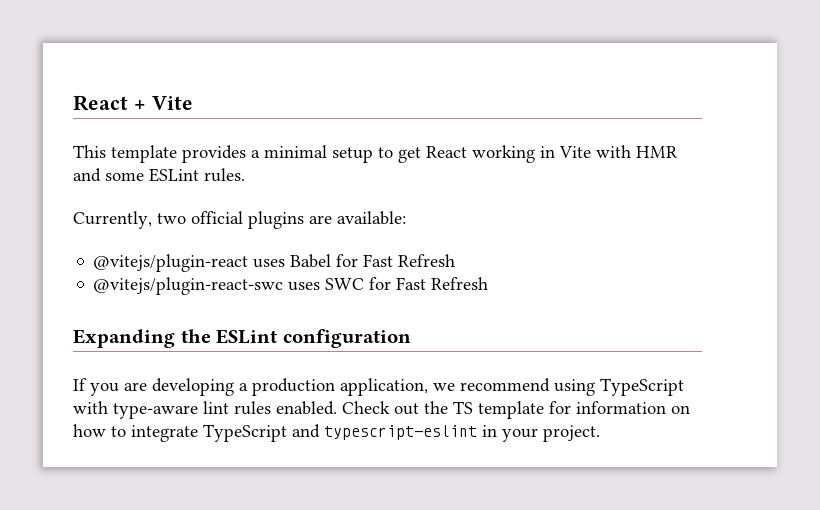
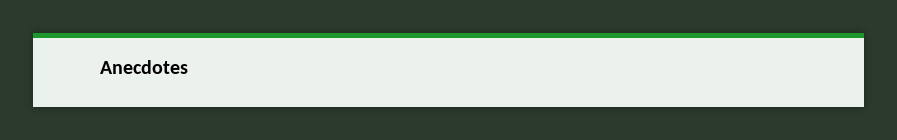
- React + Vite
- This template provides a minimal setup to get React working in Vite with HMR and some ESLint rules.
- Currently, two official plugins are available:
- @vitejs/plugin-react uses Babel for Fast Refresh
- @vitejs/plugin-react-swc uses SWC for Fast Refresh
- Expanding the ESLint configuration
- If you are developing a production application, we recommend using TypeScript with type-aware lint rules enabled. Check out the TS template for information on how to integrate TypeScript and typescript-eslint in your project.
+ Anecdotes

